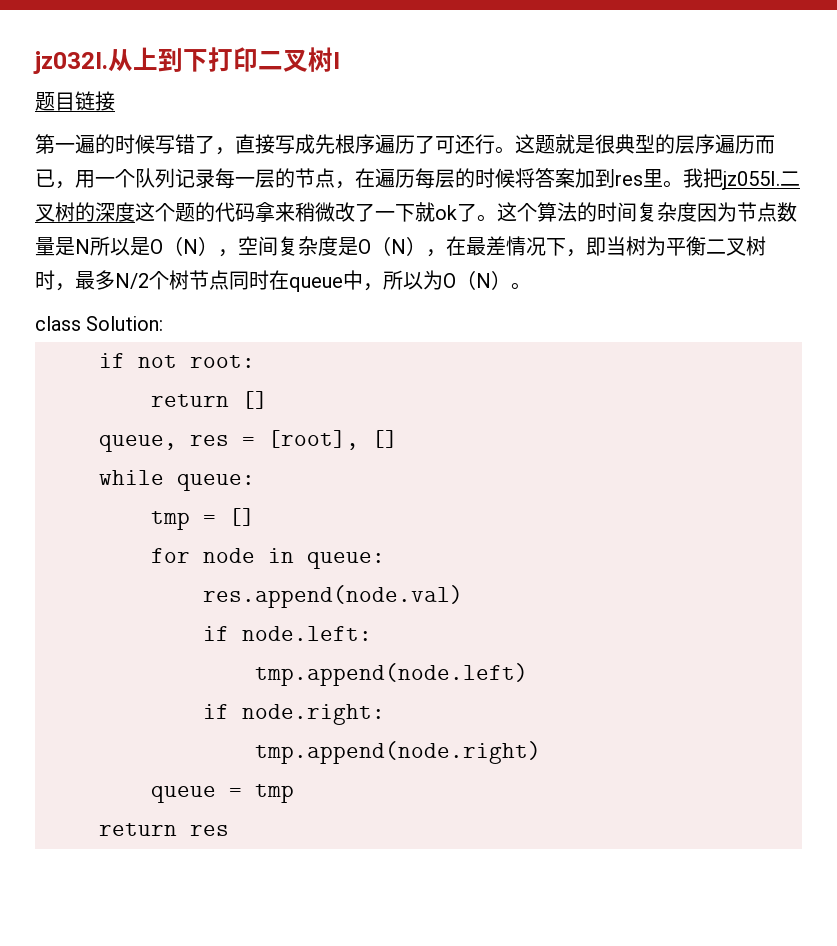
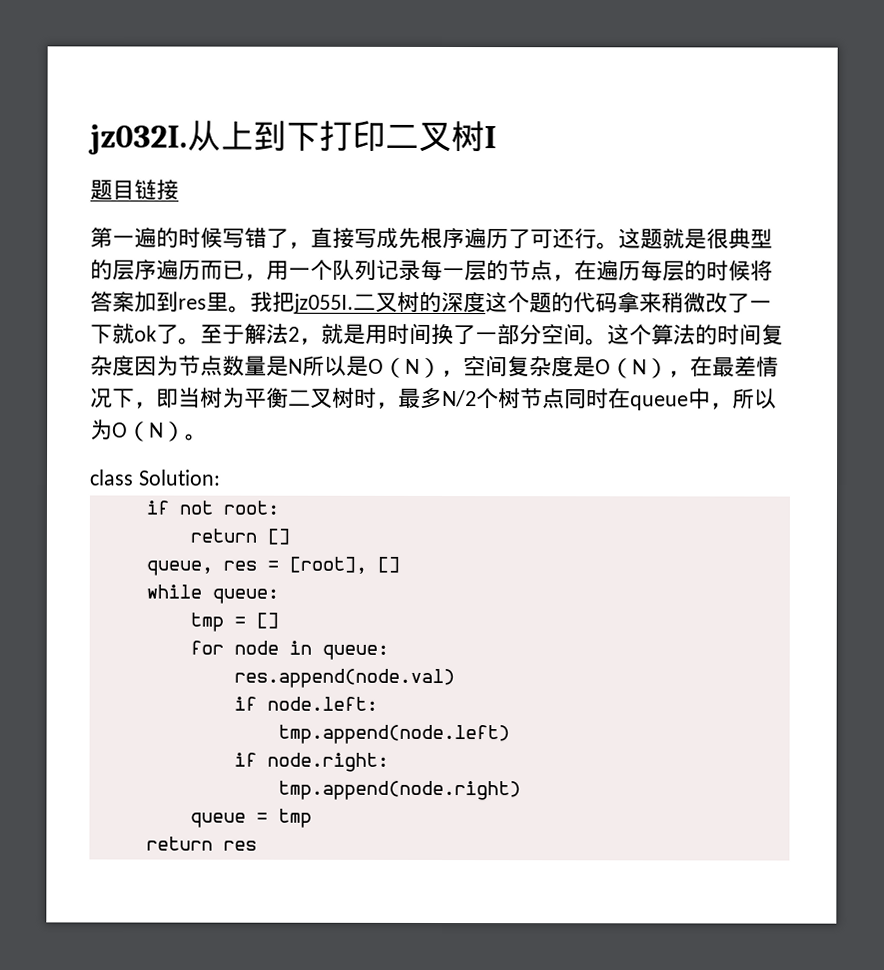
+ 至于解法2，就是用时间换了一部分空间。

